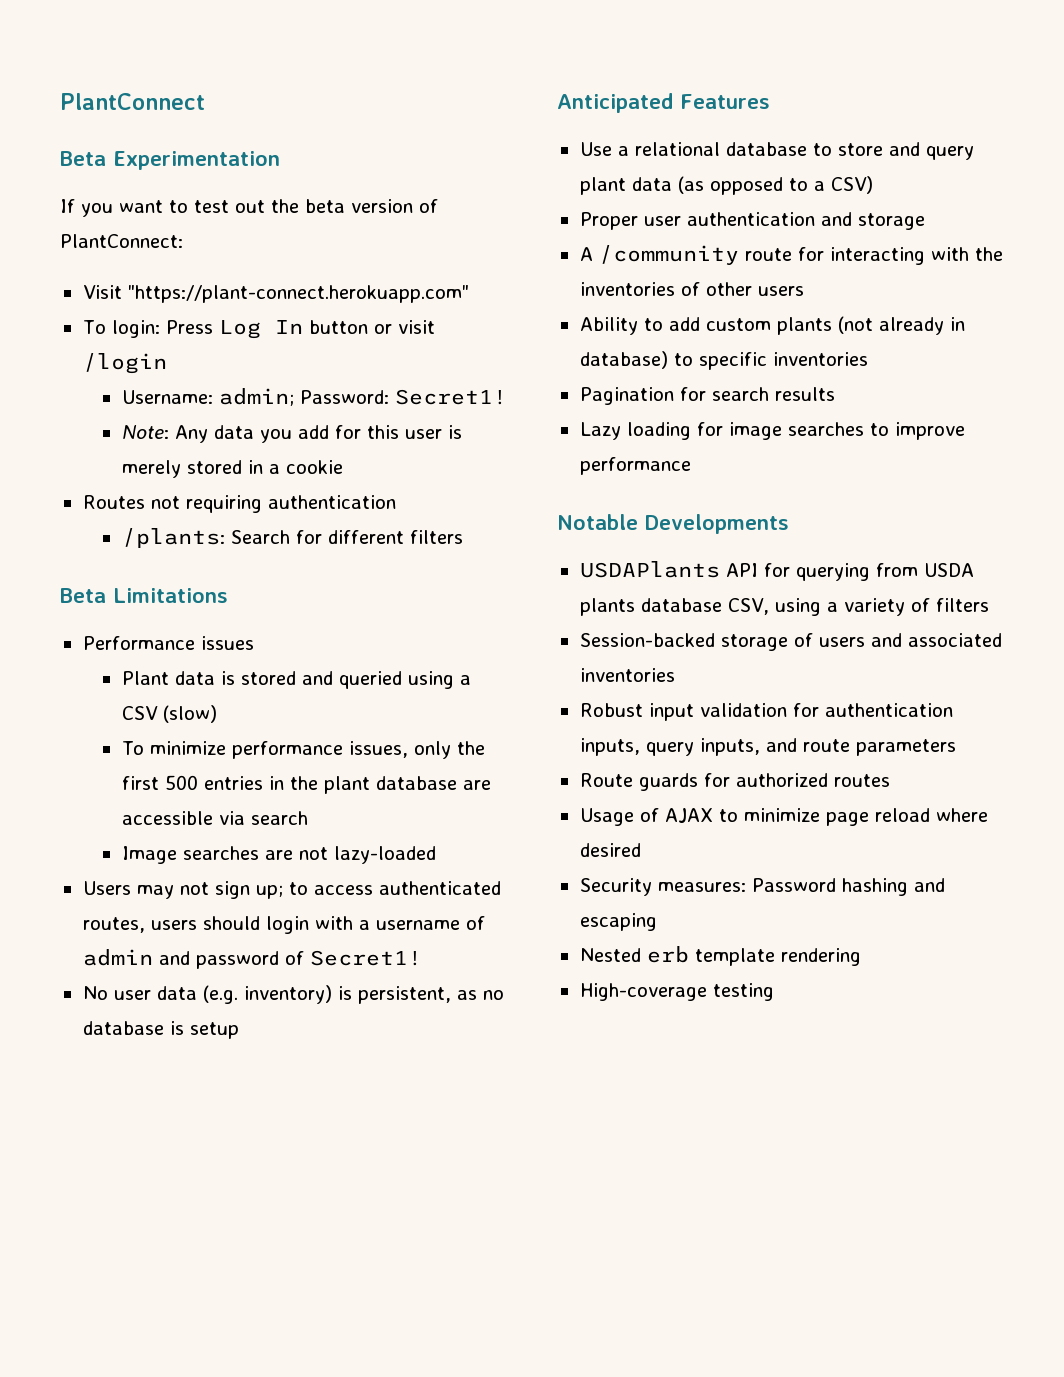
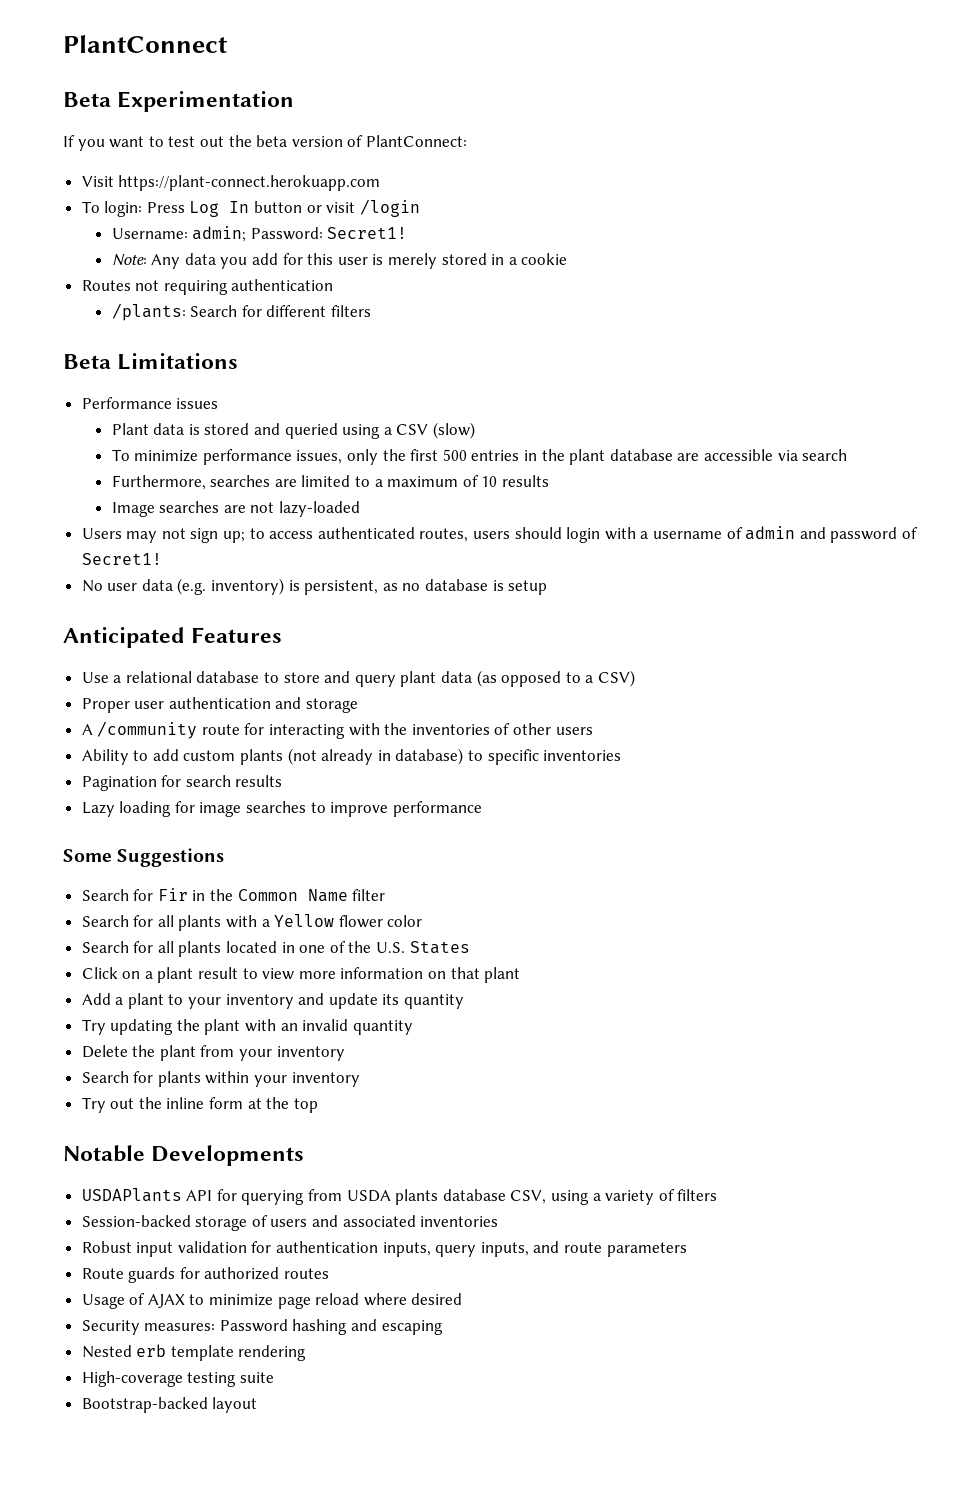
- Visit "https://plant-connect.herokuapp.com"
+ Visit https://plant-connect.herokuapp.com
+ Furthermore, searches are limited to a maximum of 10 results
+ Some Suggestions
+ Search for Fir in the Common Name filter
+ Search for all plants with a Yellow flower color
+ Search for all plants located in one of the U.S. States
+ Click on a plant result to view more information on that plant
+ Add a plant to your inventory and update its quantity
+ Try updating the plant with an invalid quantity
+ Delete the plant from your inventory
+ Search for plants within your inventory
+ Try out the inline form at the top
- High-coverage testing
+ High-coverage testing suite
+ Bootstrap-backed layout

